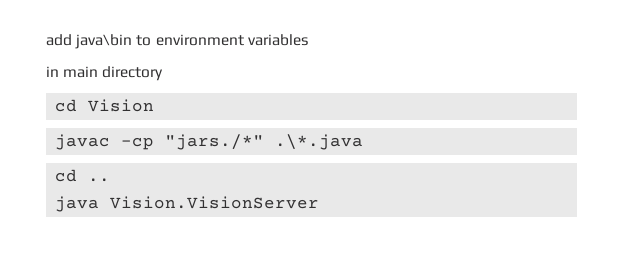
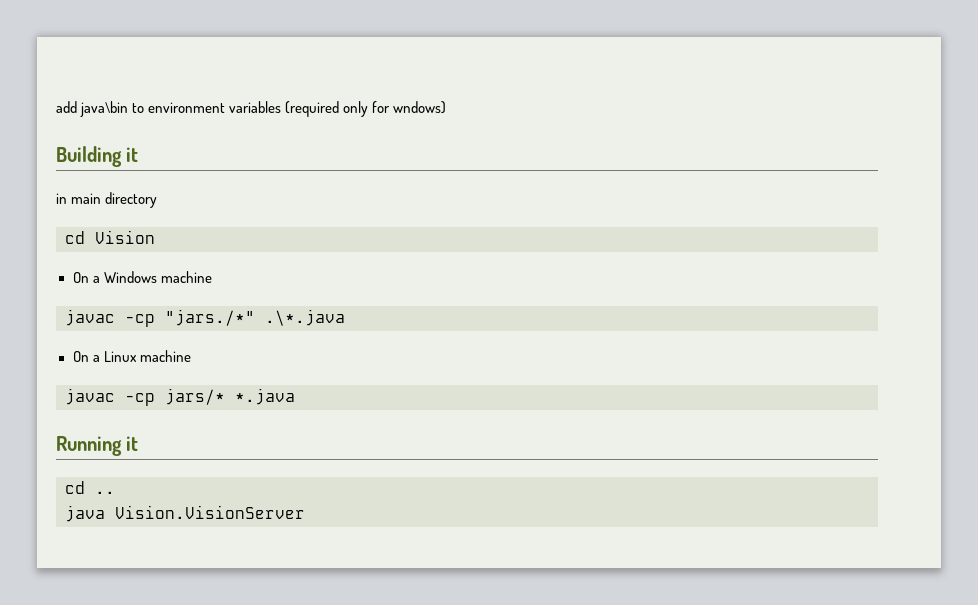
- add java\bin to environment variables
+ add java\bin to environment variables (required only for wndows)
+ Building it
+ On a Windows machine
+ On a Linux machine
+ javac -cp jars/* *.java
+ Running it

